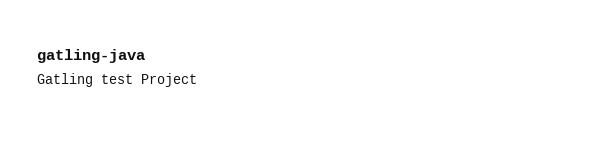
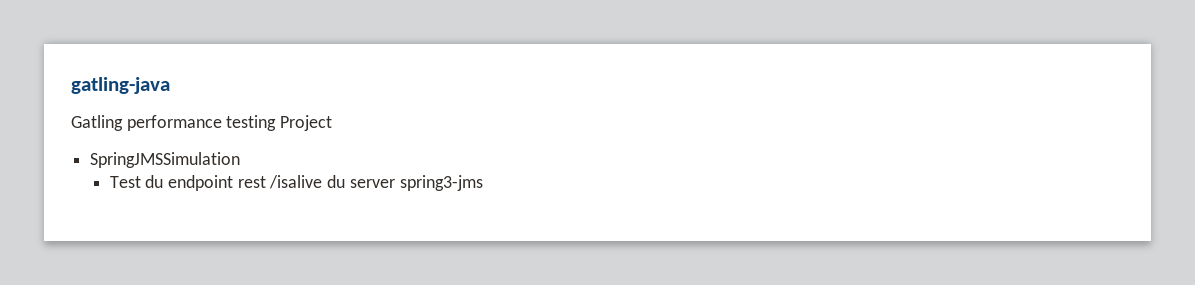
- Gatling test Project
+ Gatling performance testing Project
+ SpringJMSSimulation
+ Test du endpoint rest /isalive du server spring3-jms

